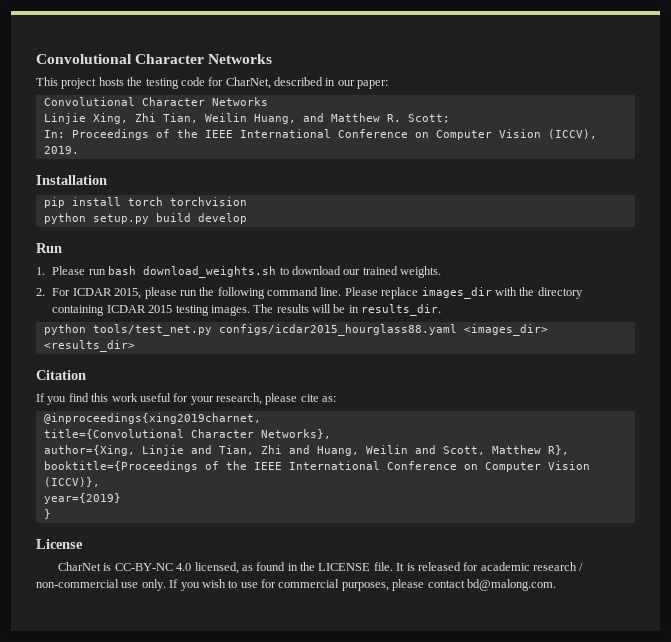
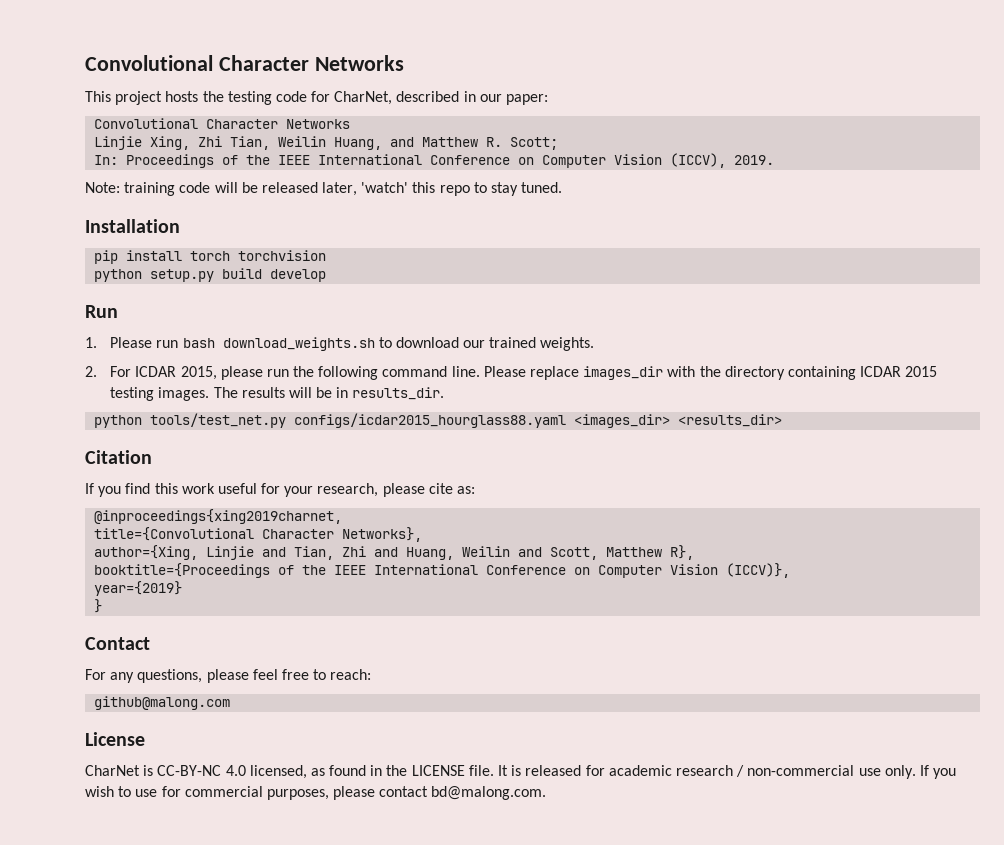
+ Note: training code will be released later, 'watch' this repo to stay tuned.
+ Contact
+ For any questions, please feel free to reach:
+ github@malong.com

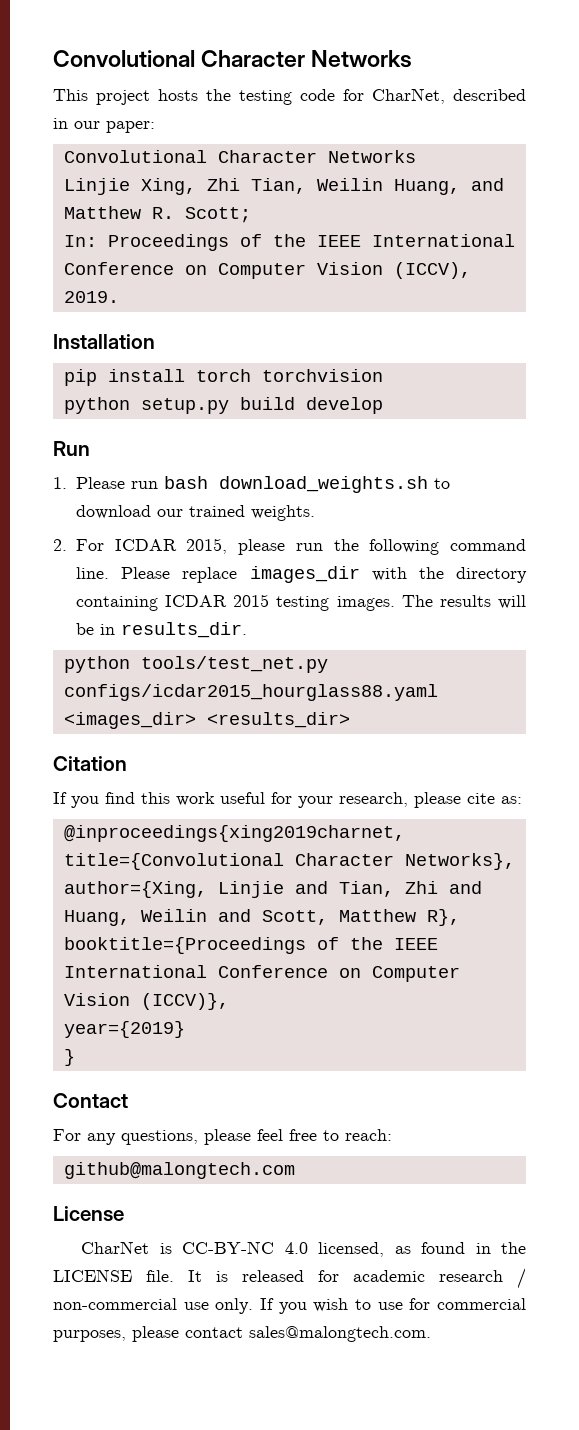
- Note: training code will be released later, 'watch' this repo to stay tuned.
- github@malong.com
+ github@malongtech.com
- If you wish to use for commercial purposes, please contact bd@malong.com.
+ If you wish to use for commercial purposes, please contact sales@malongtech.com.

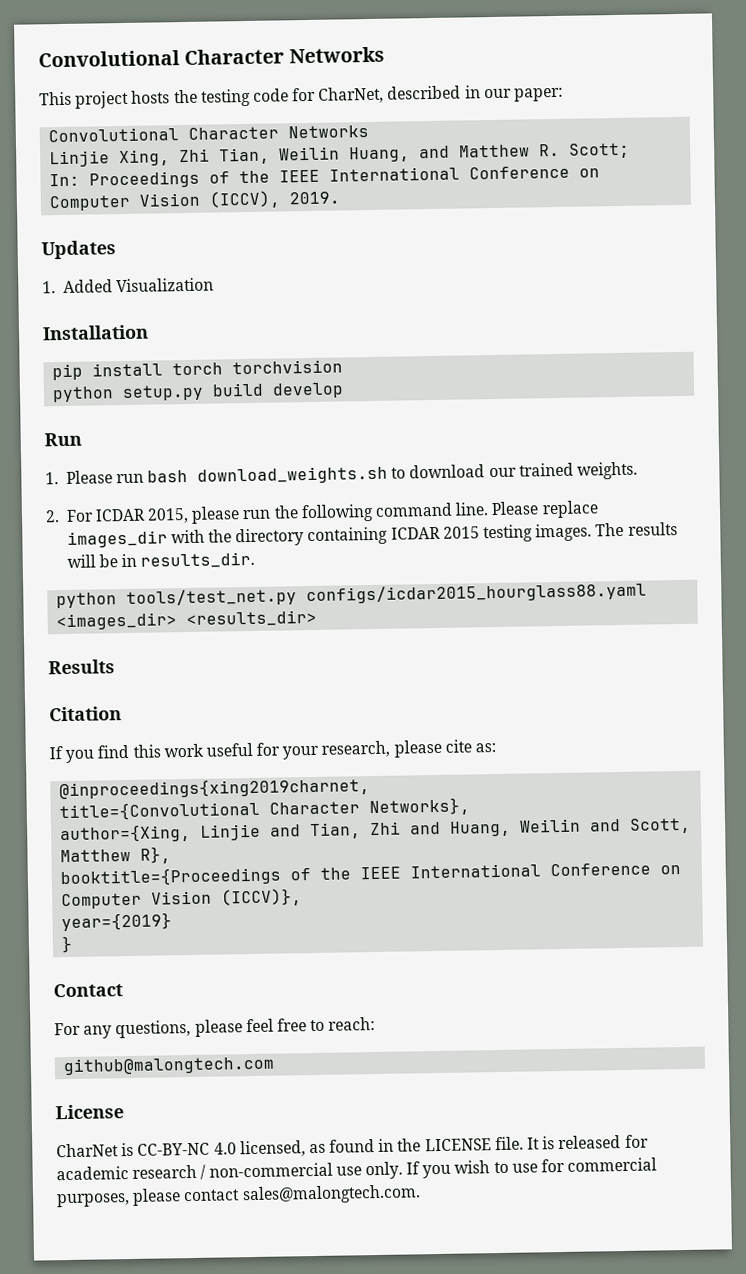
+ Updates
+ 1. Added Visualization
+ Results

